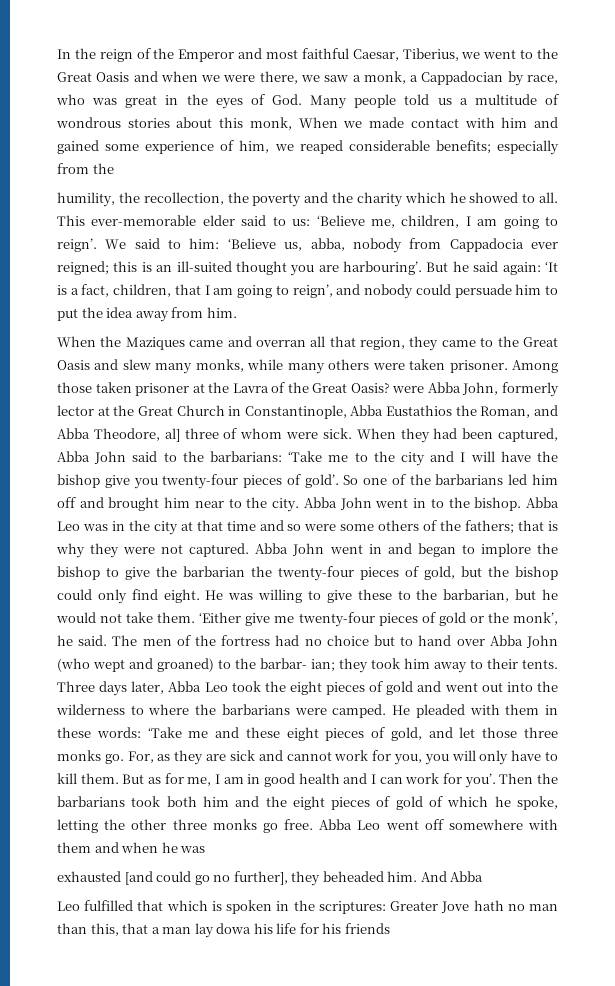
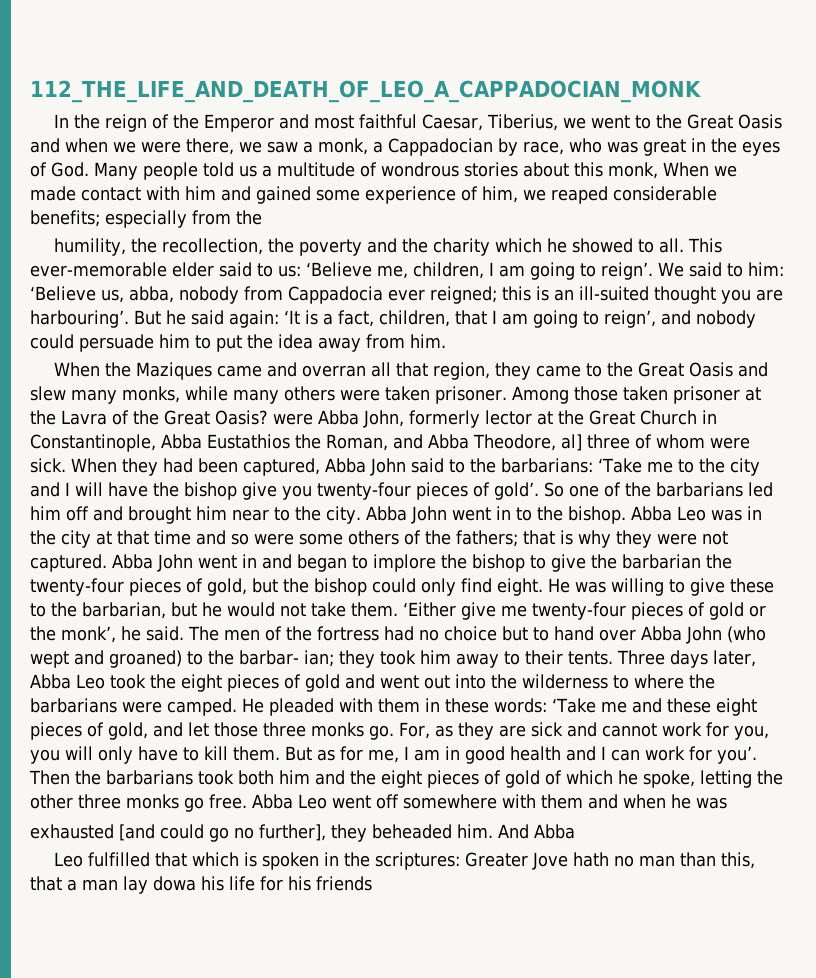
+ 112_THE_LIFE_AND_DEATH_OF_LEO_A_CAPPADOCIAN_MONK

